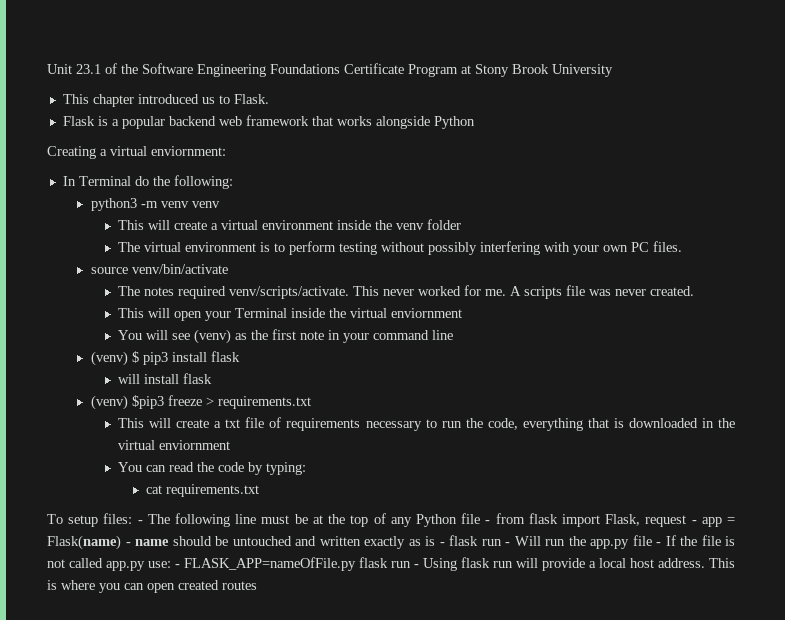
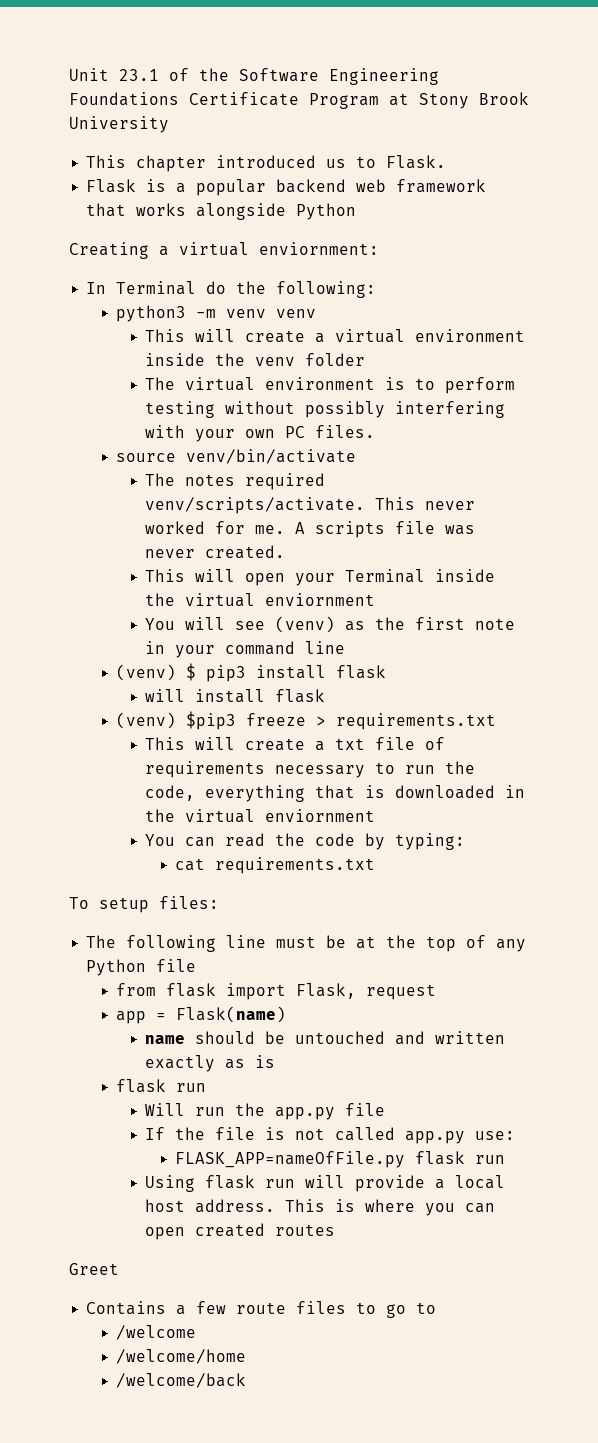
- To setup files: - The following line must be at the top of any Python file - from flask import Flask, request - app = Flask(name) - name should be untouched and written exactly as is - flask run - Will run the app.py file - If the file is not called app.py use: - FLASK_APP=nameOfFile.py flask run - Using flask run will provide a local host address.
+ To setup files:
+ The following line must be at the top of any Python file
+ from flask import Flask, request
+ app = Flask(name)
+ name should be untouched and written exactly as is
+ flask run
+ Will run the app.py file
+ If the file is not called app.py use:
+ FLASK_APP=nameOfFile.py flask run
+ Using flask run will provide a local host address.
+ Greet
+ Contains a few route files to go to
+ /welcome
+ /welcome/home
+ /welcome/back

